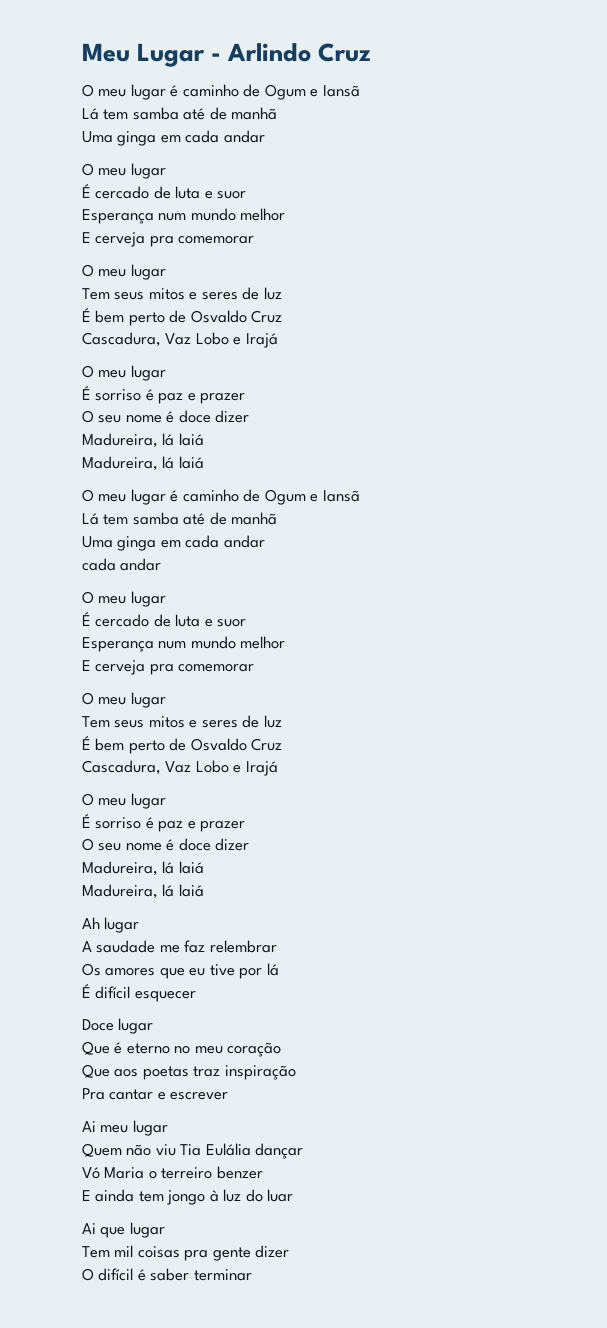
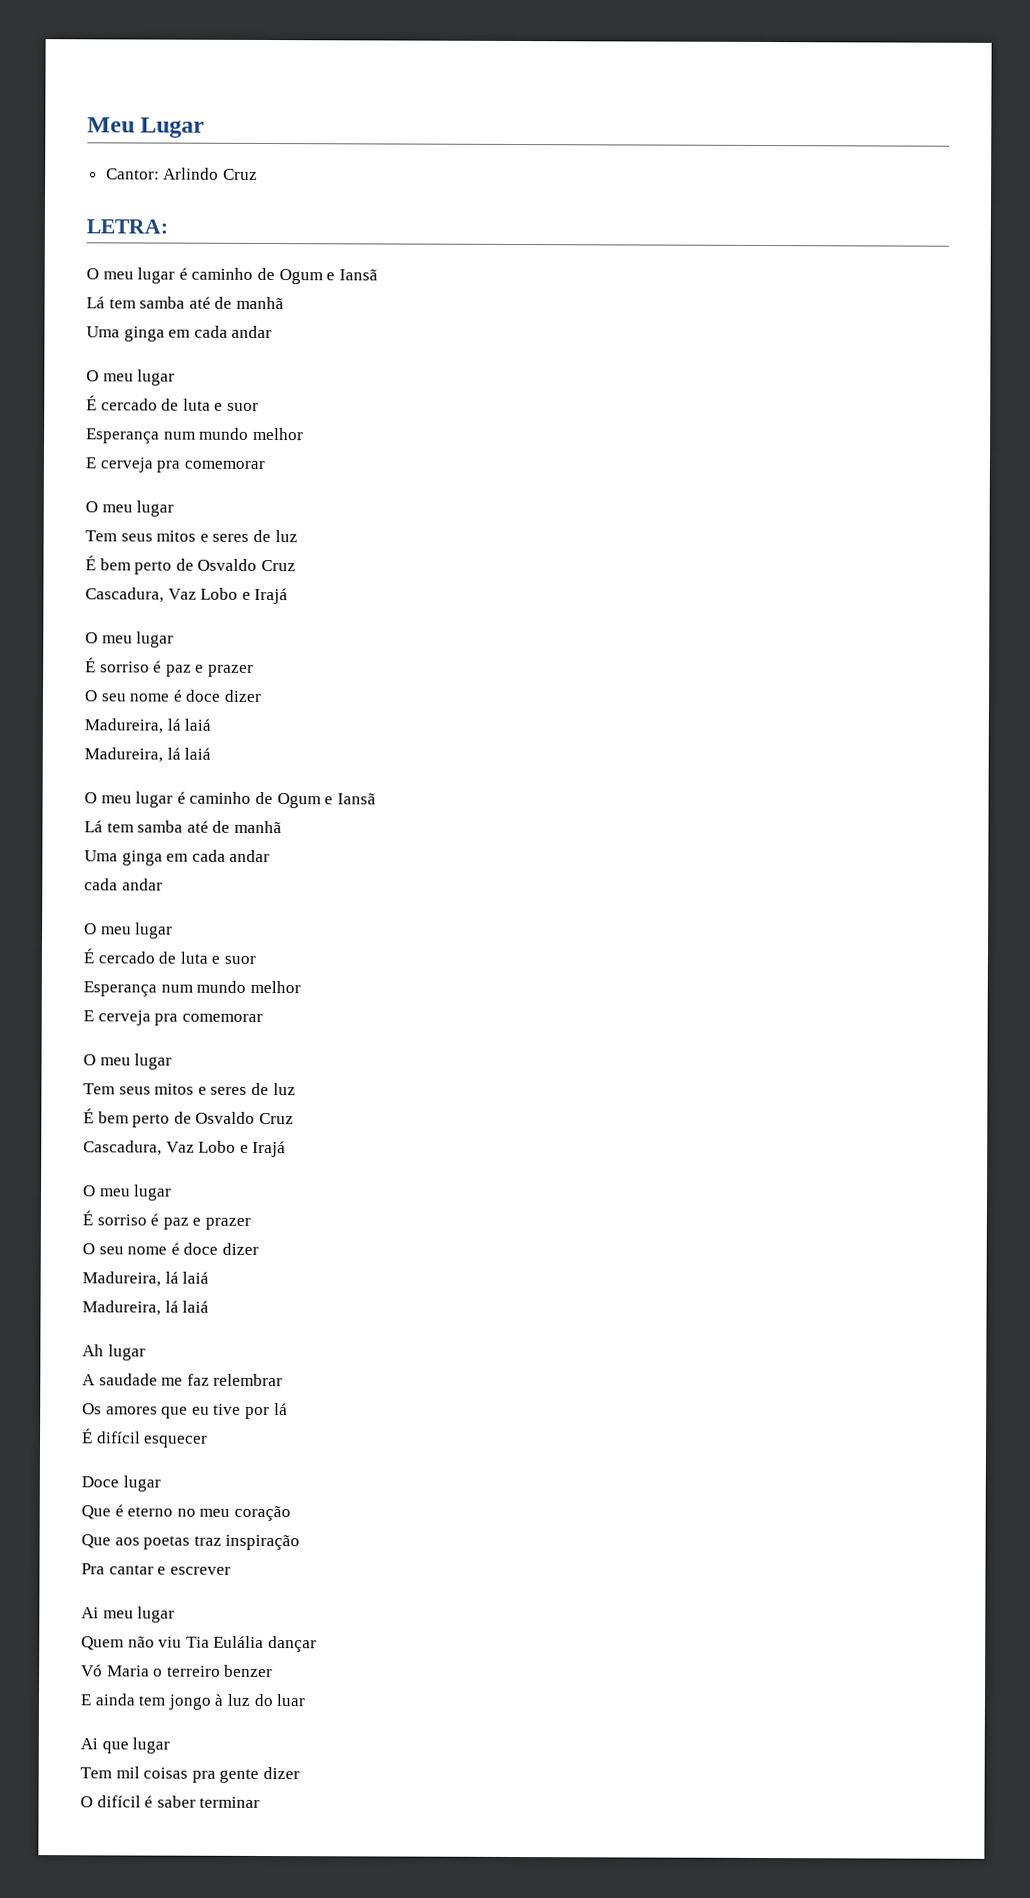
- Meu Lugar - Arlindo Cruz
+ Meu Lugar
+ Cantor: Arlindo Cruz
+ LETRA:

